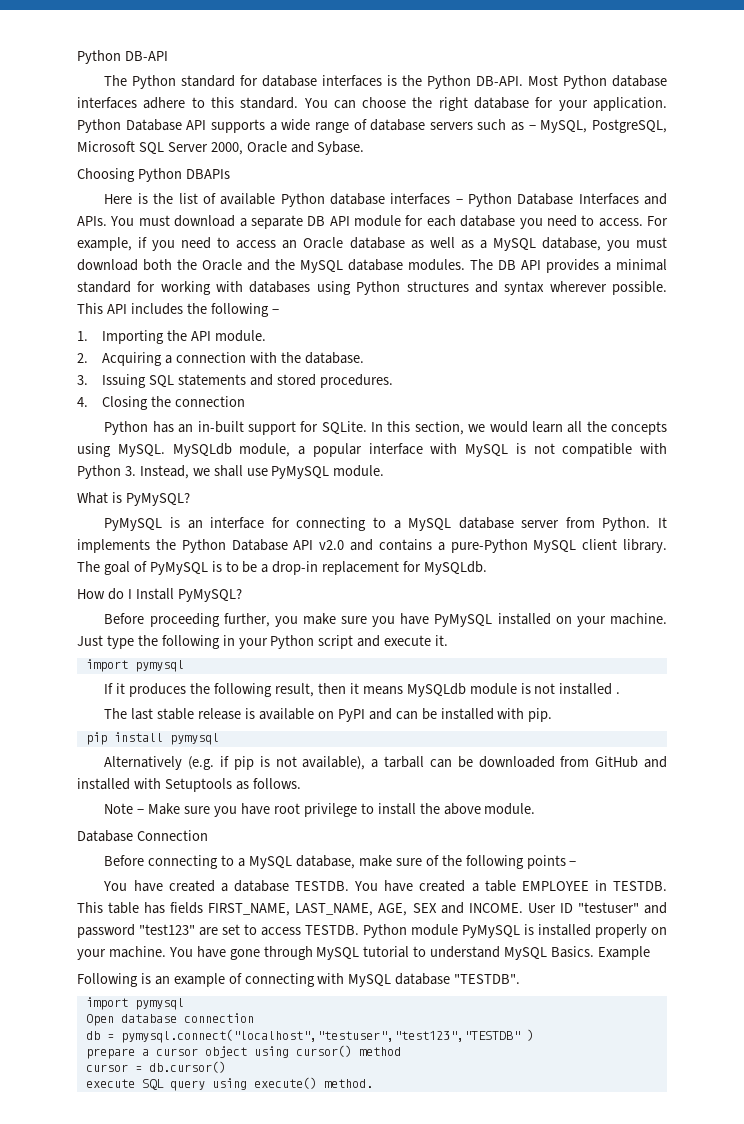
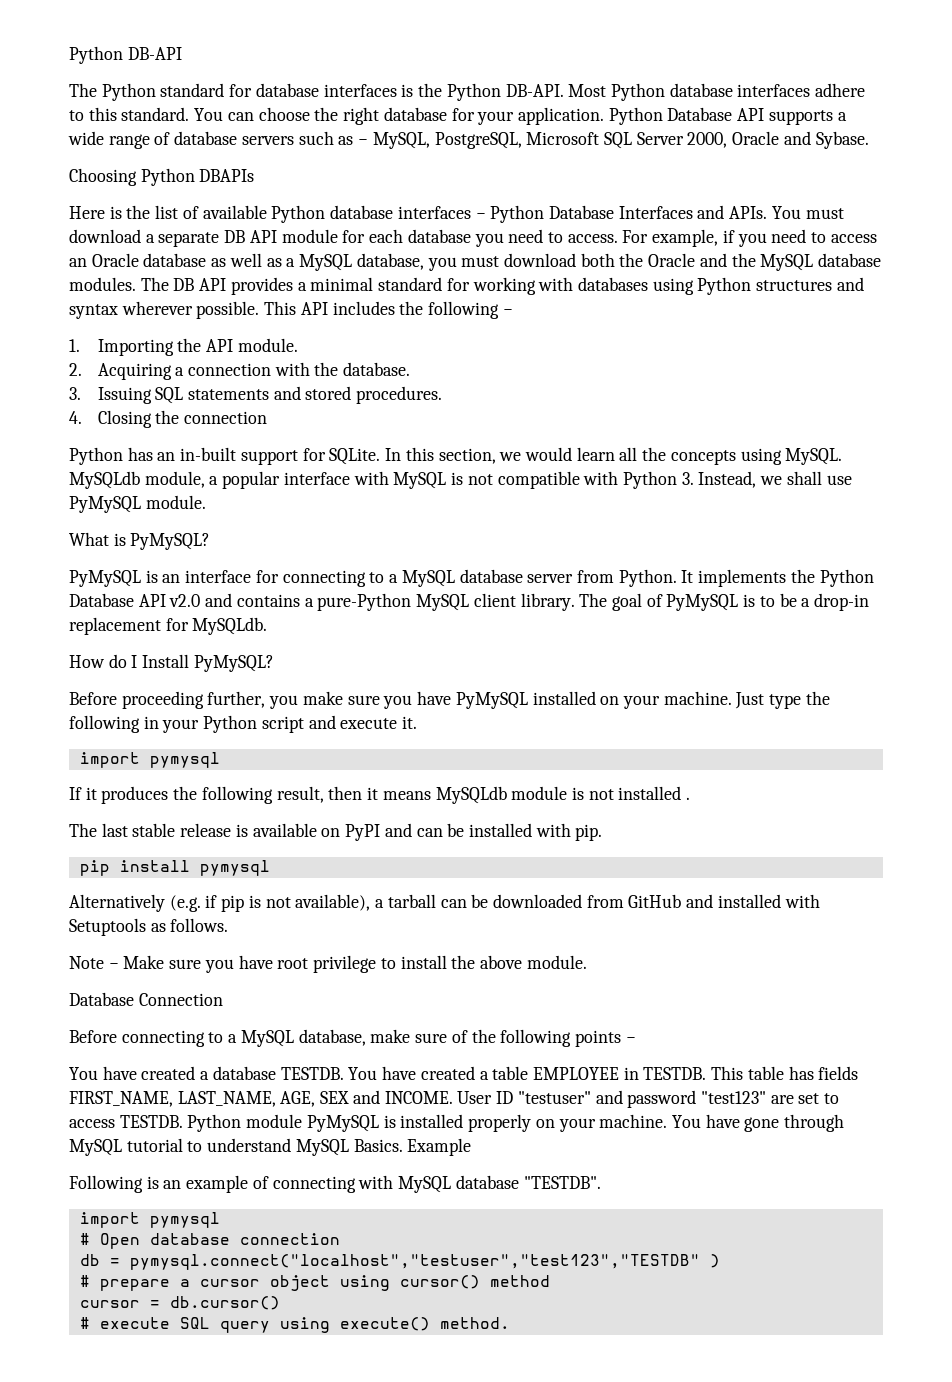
- Open database connection
+ # Open database connection
- prepare a cursor object using cursor() method
+ # prepare a cursor object using cursor() method
- execute SQL query using execute() method.
+ # execute SQL query using execute() method.

